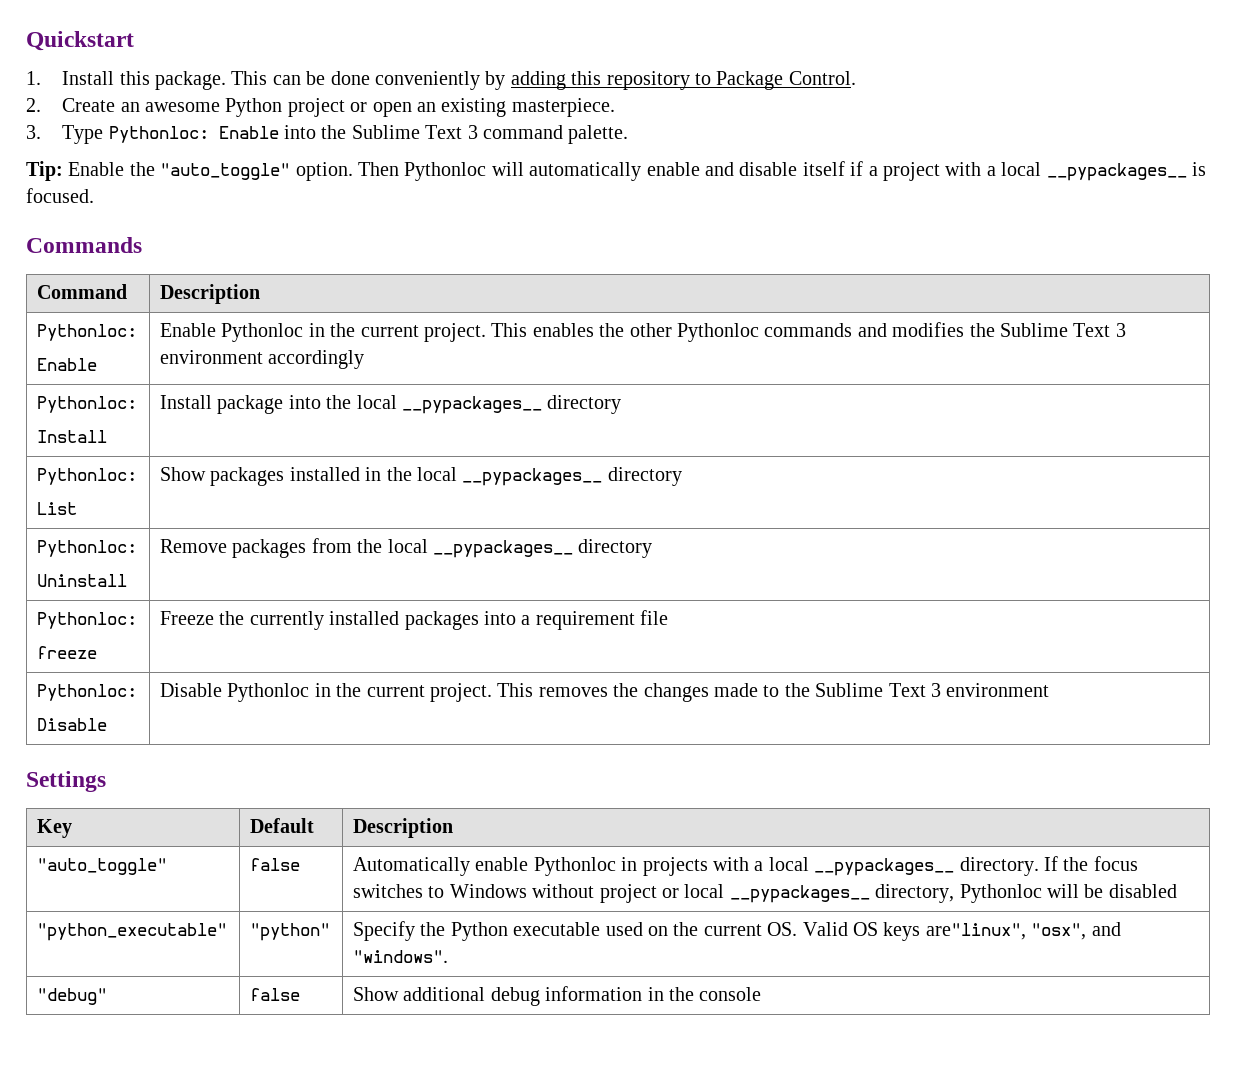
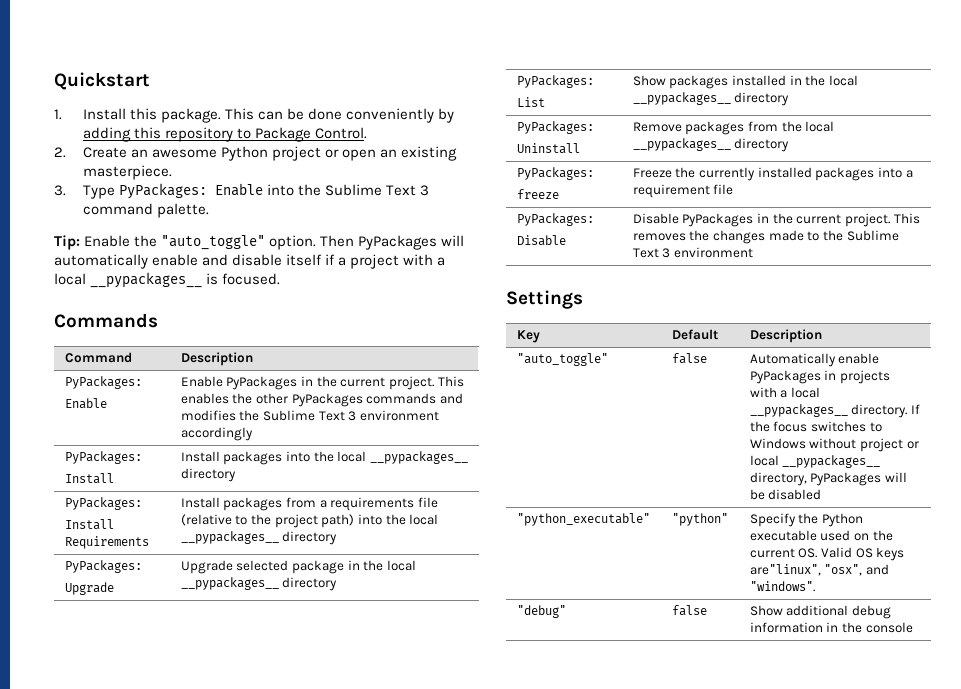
- 3. Type Pythonloc: Enable into the Sublime Text 3 command palette.
+ 3. Type PyPackages: Enable into the Sublime Text 3 command palette.
- Then Pythonloc will automatically enable and disable itself if a project with a local __pypackages__ is focused.
+ Then PyPackages will automatically enable and disable itself if a project with a local __pypackages__ is focused.
  Command | Description
- Pythonloc:
- Enable | Enable Pythonloc in the current project. This enables the other Pythonloc commands and modifies the Sublime Text 3 environment accordingly
- Pythonloc:
- Install | Install package into the local __pypackages__ directory
- Pythonloc:
+ PyPackages:
+ Enable | Enable PyPackages in the current project. This enables the other PyPackages commands and modifies the Sublime Text 3 environment accordingly
+ PyPackages:
+ Install | Install packages into the local __pypackages__ directory
+ PyPackages:
+ Install Requirements | Install packages from a requirements file (relative to the project path) into the local __pypackages__ directory
+ PyPackages:
+ Upgrade | Upgrade selected package in the local __pypackages__ directory
+ PyPackages:
  List | Show packages installed in the local __pypackages__ directory
- Pythonloc:
+ PyPackages:
  Uninstall | Remove packages from the local __pypackages__ directory
- Pythonloc:
+ PyPackages:
  freeze | Freeze the currently installed packages into a requirement file
- Pythonloc:
- Disable | Disable Pythonloc in the current project. This removes the changes made to the Sublime Text 3 environment
+ PyPackages:
+ Disable | Disable PyPackages in the current project. This removes the changes made to the Sublime Text 3 environment
- "auto_toggle" | false | Automatically enable Pythonloc in projects with a local __pypackages__ directory. If the focus switches to Windows without project or local __pypackages__ directory, Pythonloc will be disabled
+ "auto_toggle" | false | Automatically enable PyPackages in projects with a local __pypackages__ directory. If the focus switches to Windows without project or local __pypackages__ directory, PyPackages will be disabled

